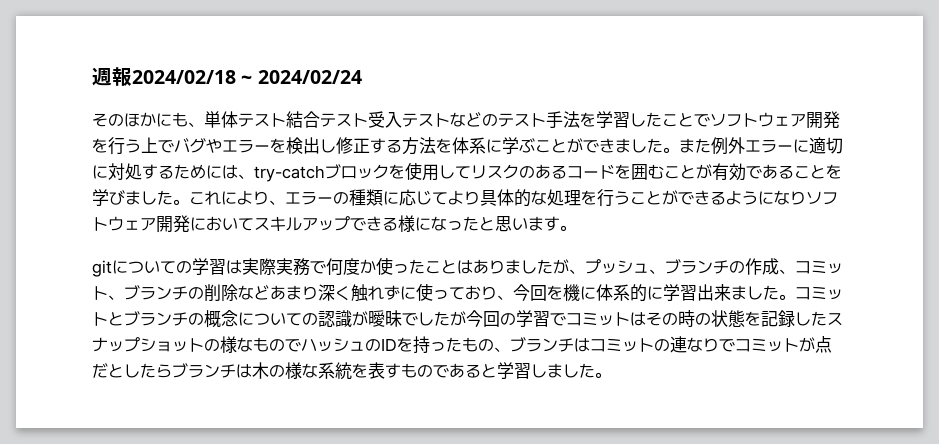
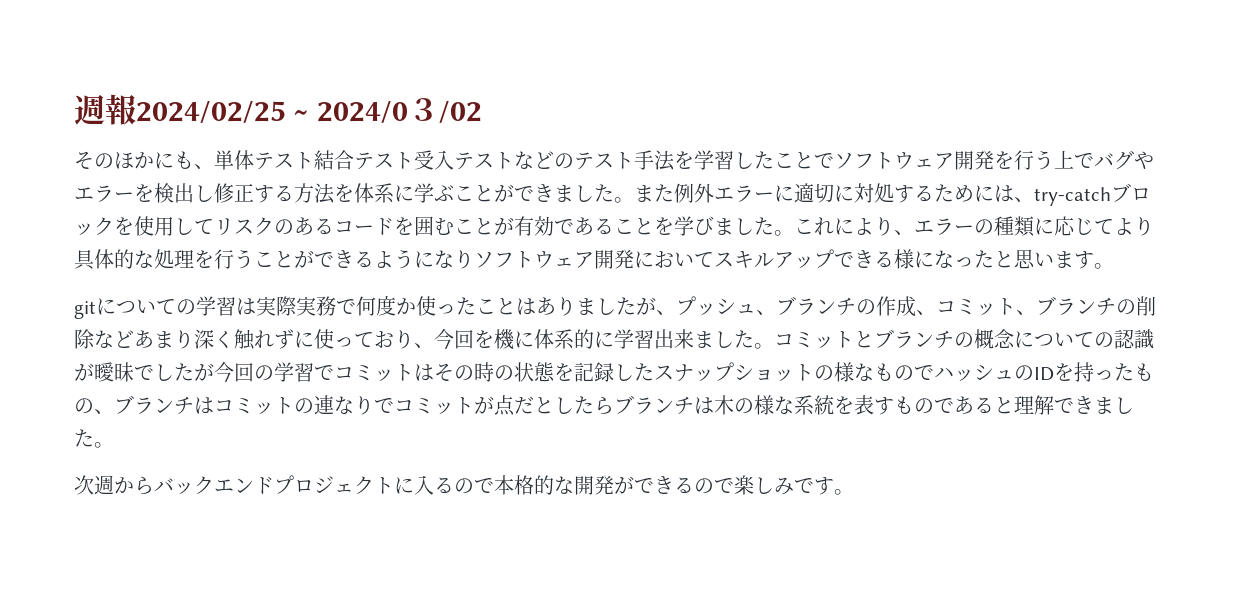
- 週報2024/02/18 ~ 2024/02/24
+ 週報2024/02/25 ~ 2024/0３/02
- コミットとブランチの概念についての認識が曖昧でしたが今回の学習でコミットはその時の状態を記録したスナップショットの様なものでハッシュのIDを持ったもの、ブランチはコミットの連なりでコミットが点だとしたらブランチは木の様な系統を表すものであると学習しました。
+ コミットとブランチの概念についての認識が曖昧でしたが今回の学習でコミットはその時の状態を記録したスナップショットの様なものでハッシュのIDを持ったもの、ブランチはコミットの連なりでコミットが点だとしたらブランチは木の様な系統を表すものであると理解できました。
+ 次週からバックエンドプロジェクトに入るので本格的な開発ができるので楽しみです。

